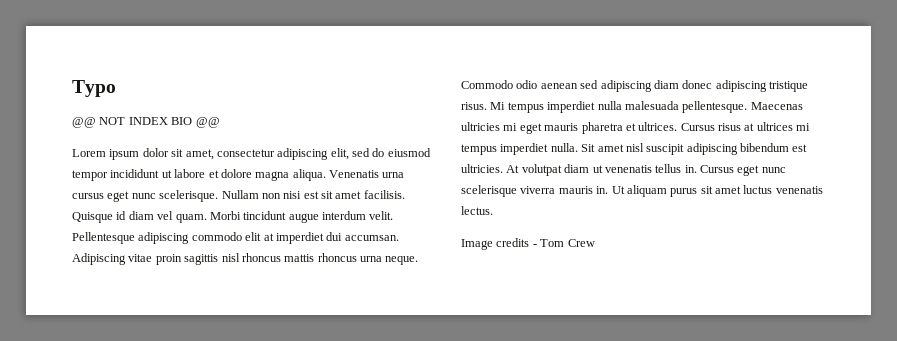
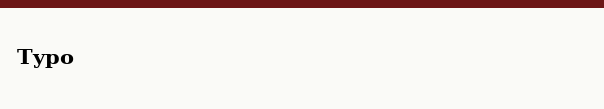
- @@ NOT INDEX BIO @@
- Lorem ipsum dolor sit amet, consectetur adipiscing elit, sed do eiusmod tempor incididunt ut labore et dolore magna aliqua. Venenatis urna cursus eget nunc scelerisque. Nullam non nisi est sit amet facilisis. Quisque id diam vel quam. Morbi tincidunt augue interdum velit. Pellentesque adipiscing commodo elit at imperdiet dui accumsan. Adipiscing vitae proin sagittis nisl rhoncus mattis rhoncus urna neque. Commodo odio aenean sed adipiscing diam donec adipiscing tristique risus. Mi tempus imperdiet nulla malesuada pellentesque. Maecenas ultricies mi eget mauris pharetra et ultrices. Cursus risus at ultrices mi tempus imperdiet nulla. Sit amet nisl suscipit adipiscing bibendum est ultricies. At volutpat diam ut venenatis tellus in. Cursus eget nunc scelerisque viverra mauris in. Ut aliquam purus sit amet luctus venenatis lectus.
- Image credits - Tom Crew

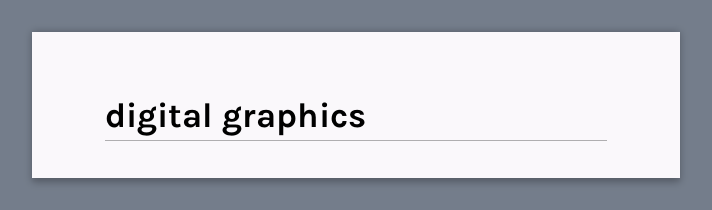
- Typo
+ digital graphics

